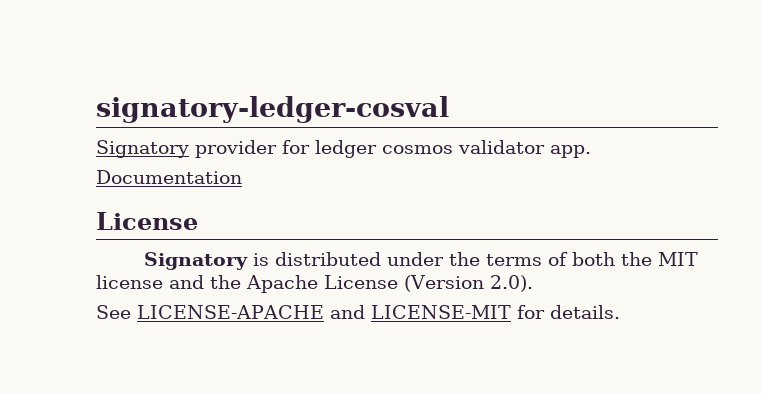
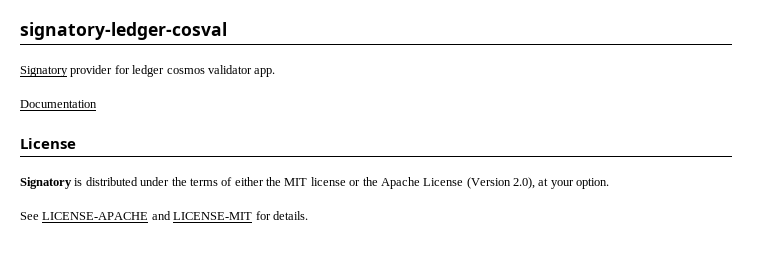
- Signatory is distributed under the terms of both the MIT license and the Apache License (Version 2.0).
+ Signatory is distributed under the terms of either the MIT license or the Apache License (Version 2.0), at your option.

